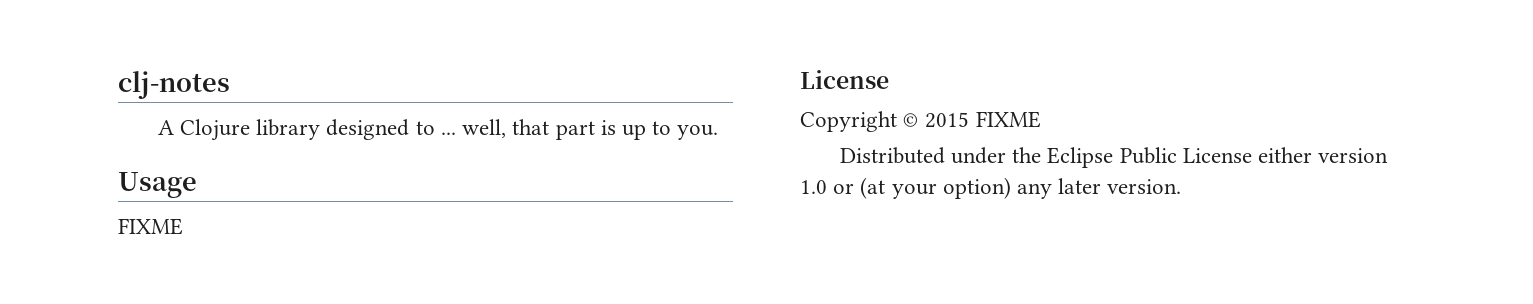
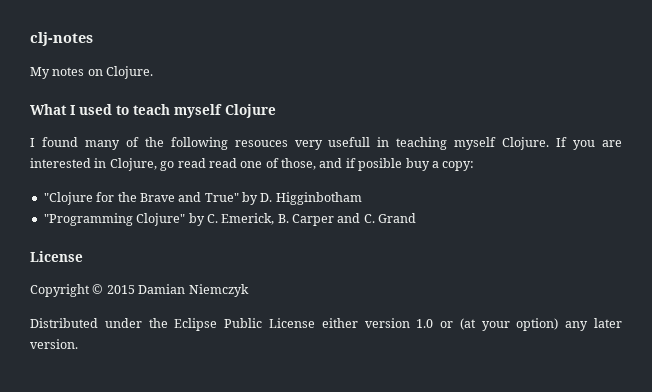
- A Clojure library designed to ... well, that part is up to you.
- Usage
- FIXME
+ My notes on Clojure.
+ What I used to teach myself Clojure
+ I found many of the following resouces very usefull in teaching myself Clojure. If you are interested in Clojure, go read read one of those, and if posible buy a copy:
+ "Clojure for the Brave and True" by D. Higginbotham
+ "Programming Clojure" by C. Emerick, B. Carper and C. Grand
- Copyright © 2015 FIXME
+ Copyright © 2015 Damian Niemczyk

